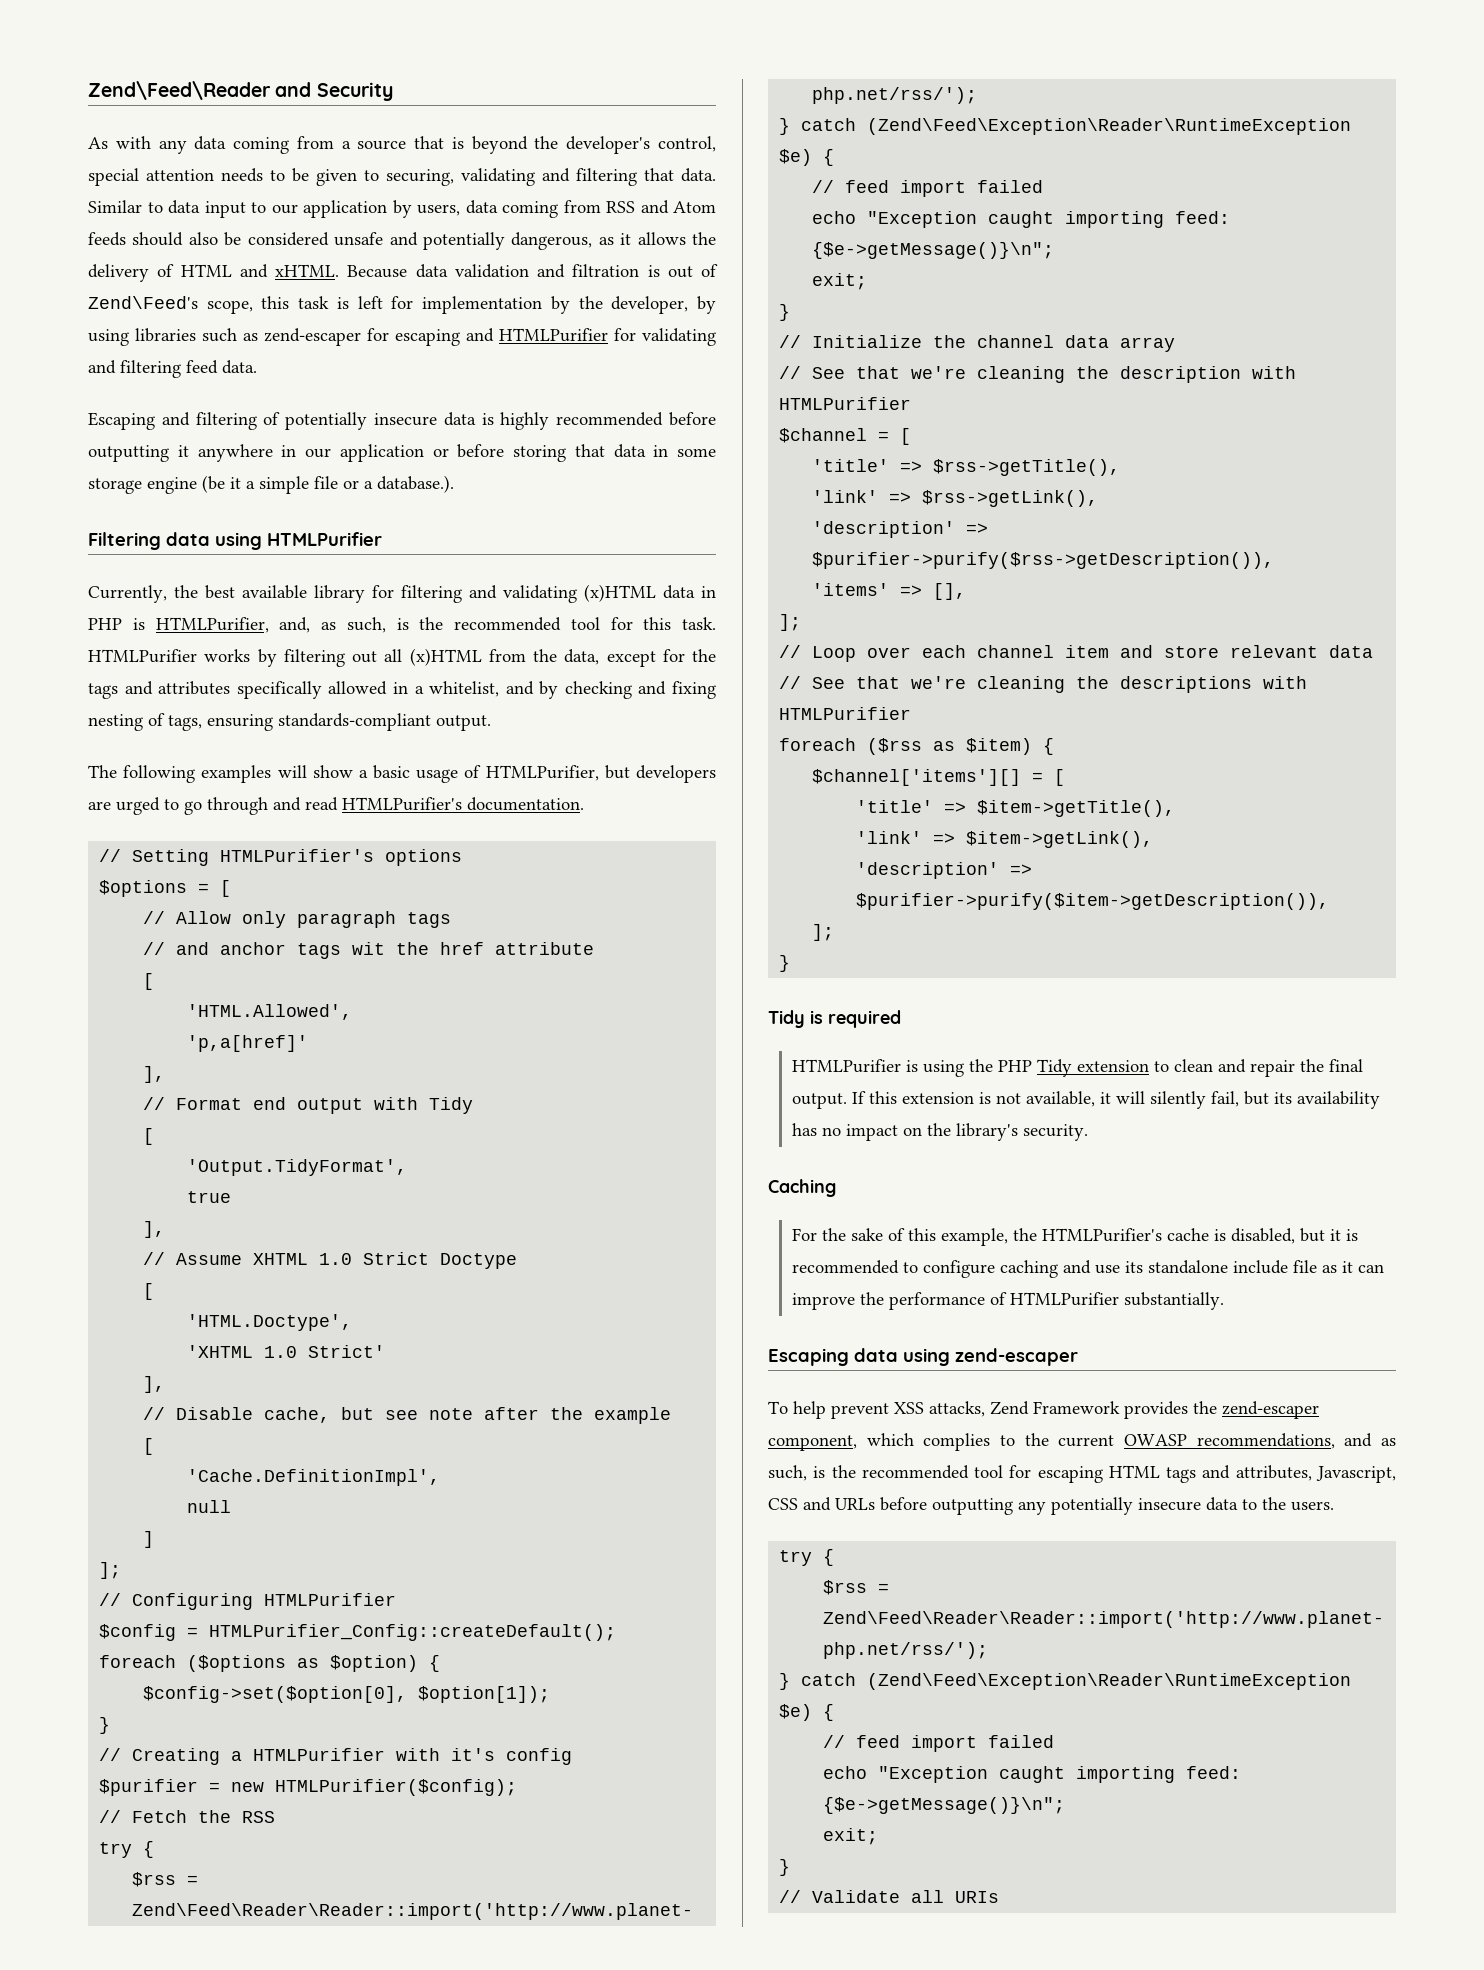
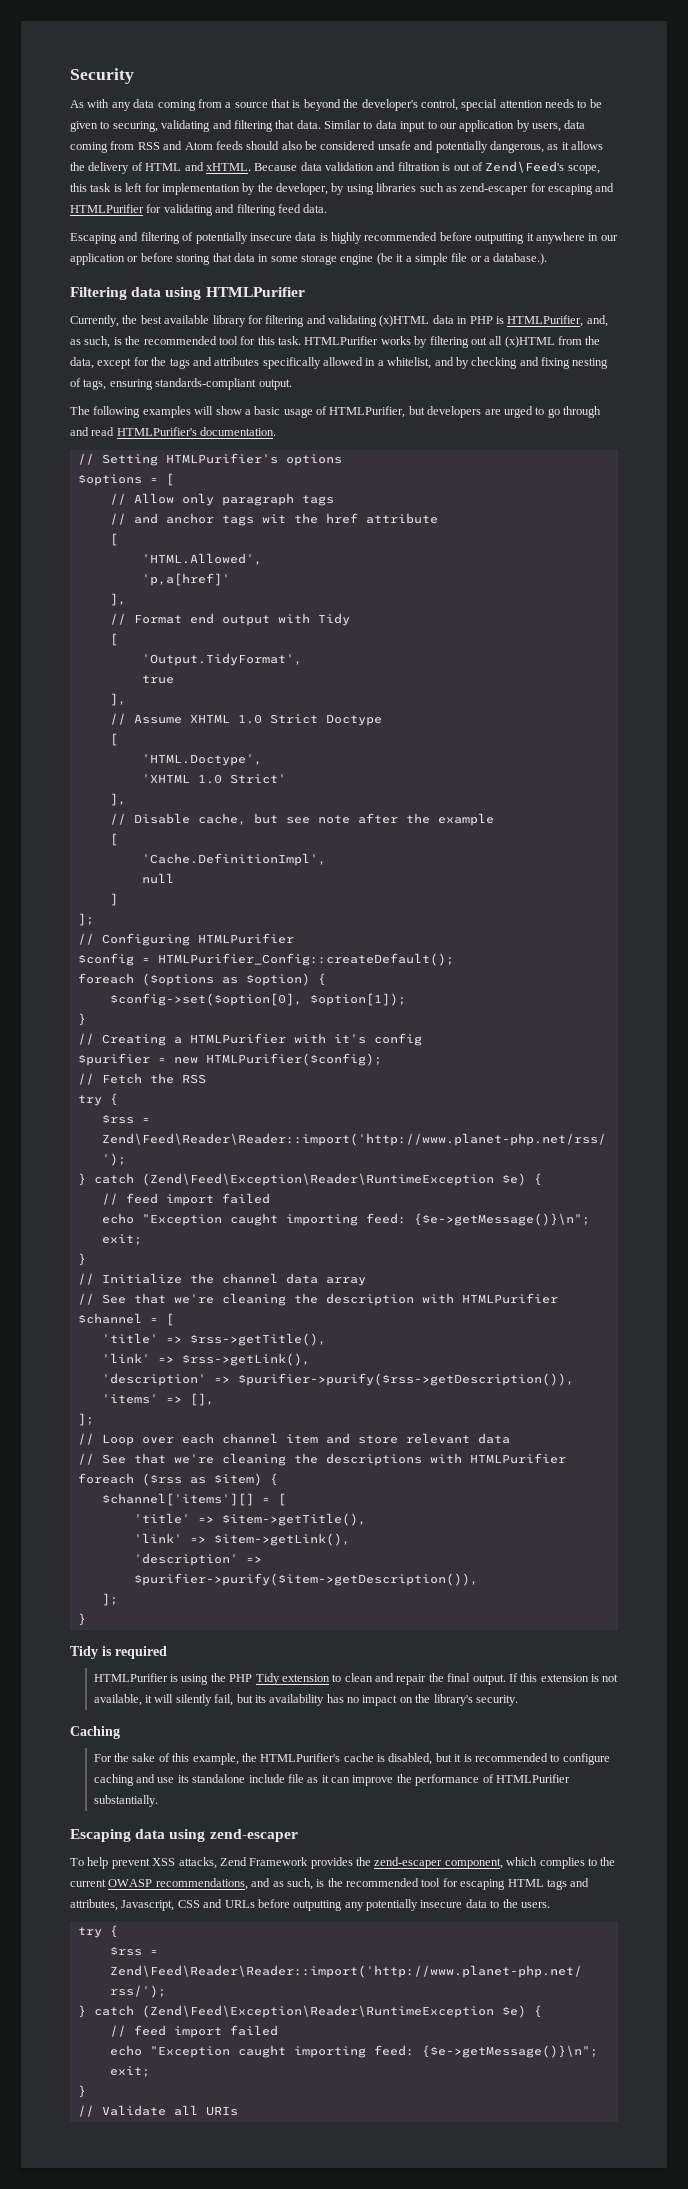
- Zend\Feed\Reader and Security
+ Security

